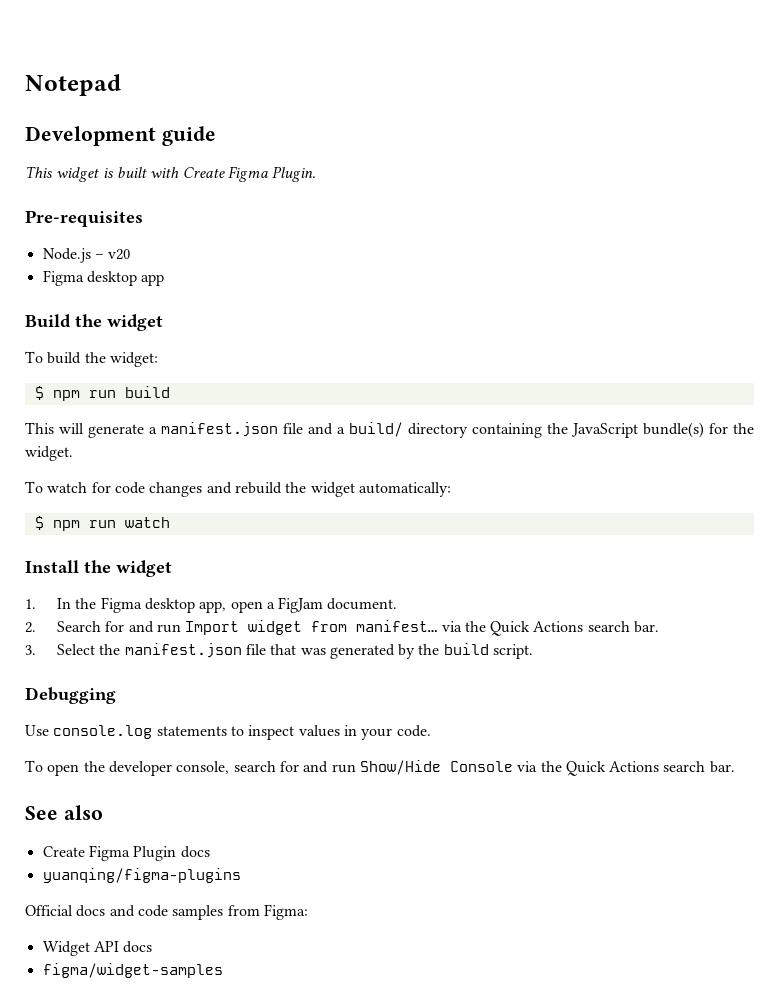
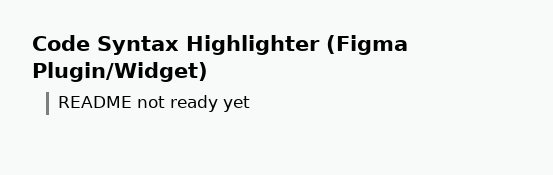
- Notepad
- Development guide
- This widget is built with Create Figma Plugin.
- Pre-requisites
- Node.js – v20
- Figma desktop app
- Build the widget
- To build the widget:
- $ npm run build
- This will generate a manifest.json file and a build/ directory containing the JavaScript bundle(s) for the widget.
- To watch for code changes and rebuild the widget automatically:
- $ npm run watch
- Install the widget
- 1. In the Figma desktop app, open a FigJam document.
- 2. Search for and run Import widget from manifest… via the Quick Actions search bar.
- 3. Select the manifest.json file that was generated by the build script.
- Debugging
- Use console.log statements to inspect values in your code.
- To open the developer console, search for and run Show/Hide Console via the Quick Actions search bar.
- See also
- Create Figma Plugin docs
- yuanqing/figma-plugins
- Official docs and code samples from Figma:
- Widget API docs
- figma/widget-samples
+ Code Syntax Highlighter (Figma Plugin/Widget)
+ README not ready yet

